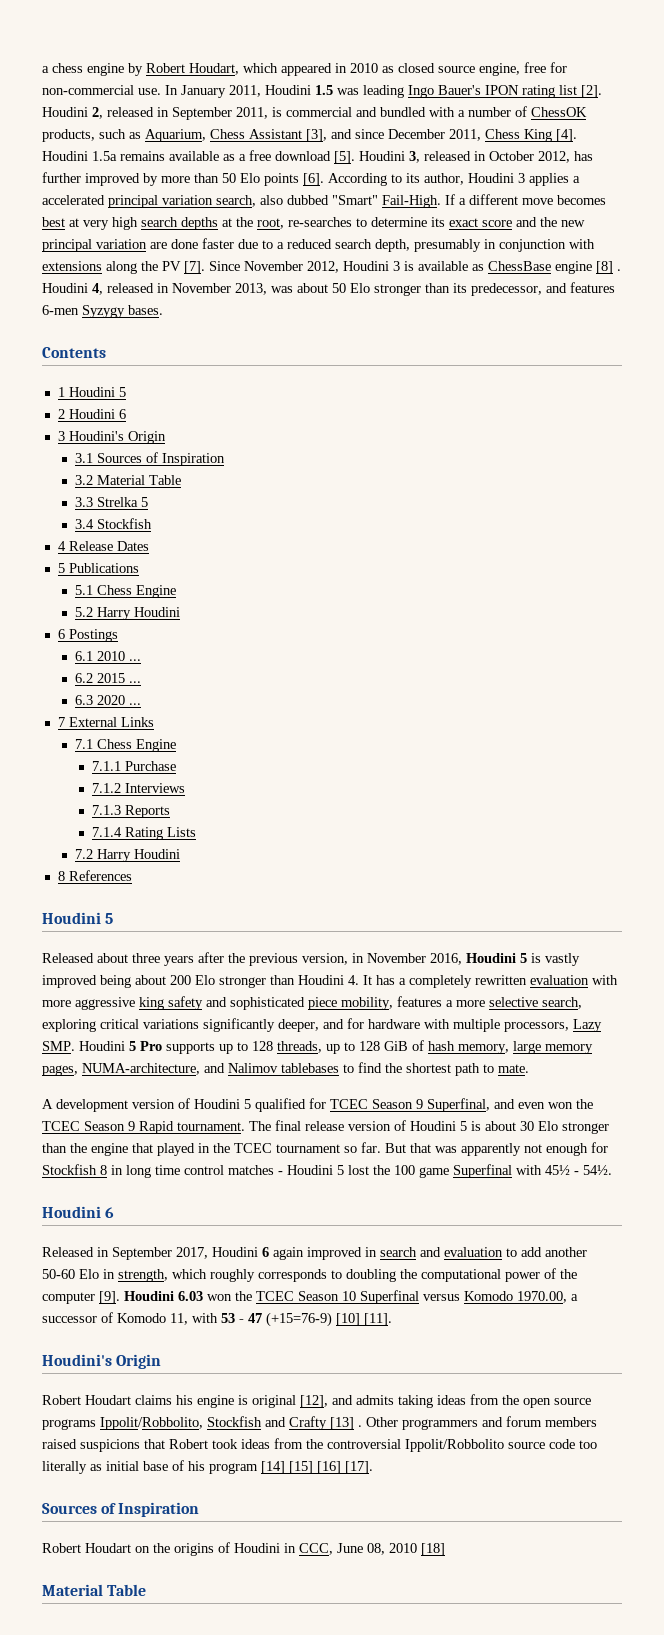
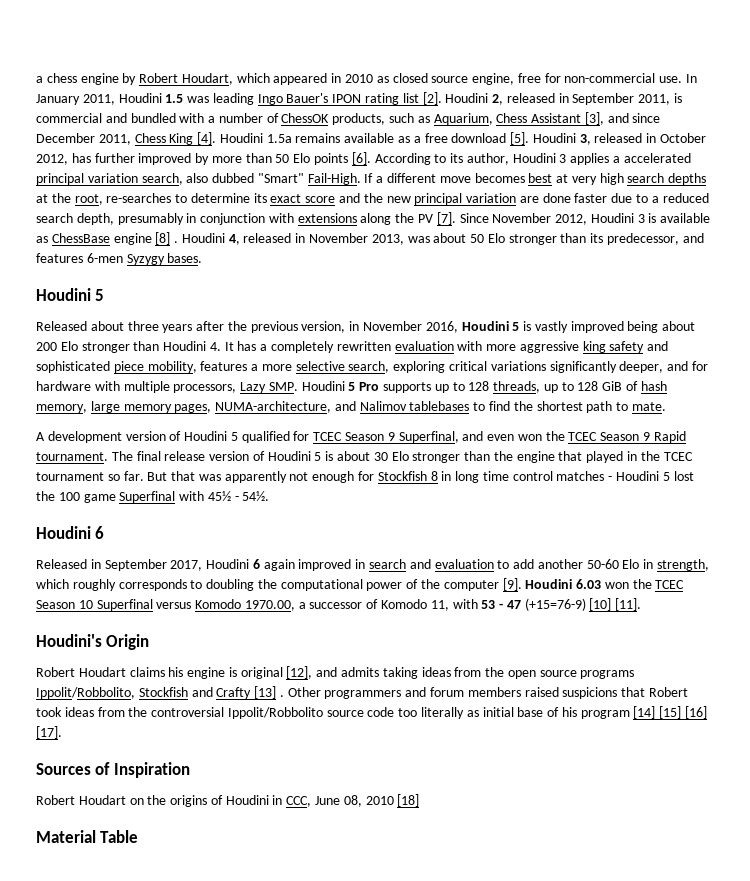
- Contents
- 1 Houdini 5
- 2 Houdini 6
- 3 Houdini's Origin
- 3.1 Sources of Inspiration
- 3.2 Material Table
- 3.3 Strelka 5
- 3.4 Stockfish
- 4 Release Dates
- 5 Publications
- 5.1 Chess Engine
- 5.2 Harry Houdini
- 6 Postings
- 6.1 2010 ...
- 6.2 2015 ...
- 6.3 2020 ...
- 7 External Links
- 7.1 Chess Engine
- 7.1.1 Purchase
- 7.1.2 Interviews
- 7.1.3 Reports
- 7.1.4 Rating Lists
- 7.2 Harry Houdini
- 8 References

